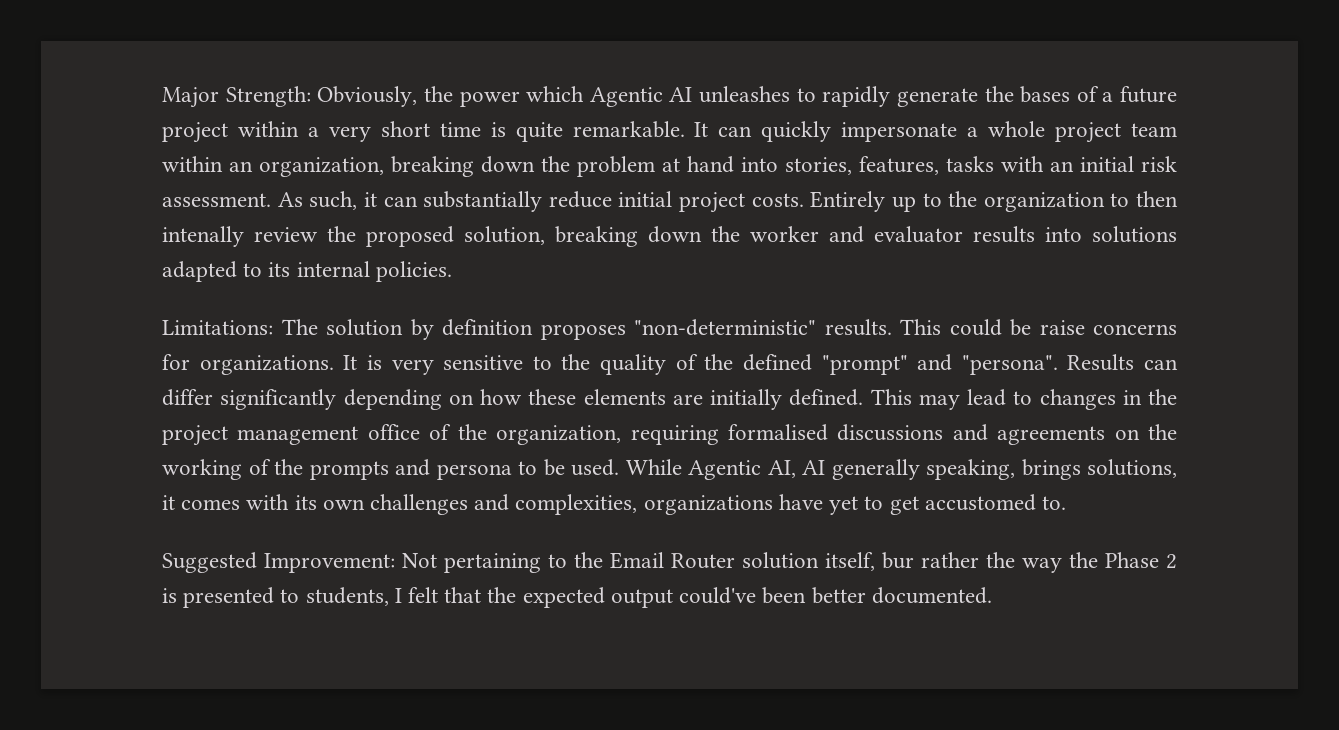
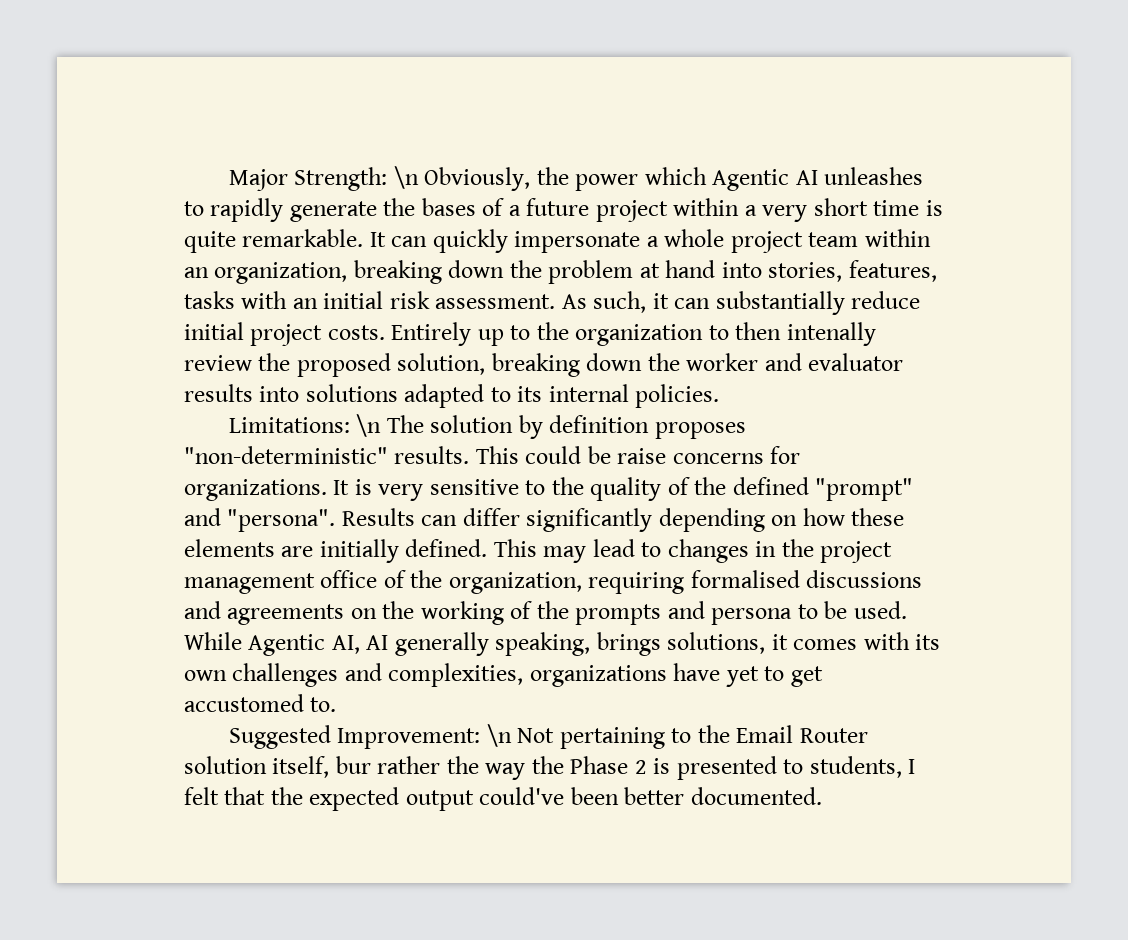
- Major Strength: Obviously, the power which Agentic AI unleashes to rapidly generate the bases of a future project within a very short time is quite remarkable.
+ Major Strength: \n Obviously, the power which Agentic AI unleashes to rapidly generate the bases of a future project within a very short time is quite remarkable.
- Limitations: The solution by definition proposes "non-deterministic" results.
+ Limitations: \n The solution by definition proposes "non-deterministic" results.
- Suggested Improvement: Not pertaining to the Email Router solution itself, bur rather the way the Phase 2 is presented to students, I felt that the expected output could've been better documented.
+ Suggested Improvement: \n Not pertaining to the Email Router solution itself, bur rather the way the Phase 2 is presented to students, I felt that the expected output could've been better documented.

